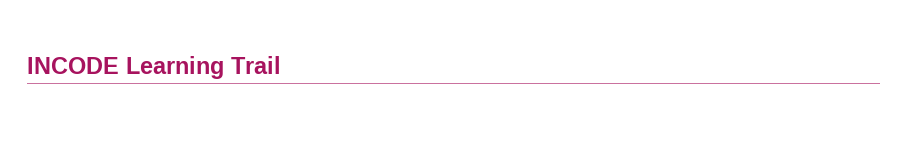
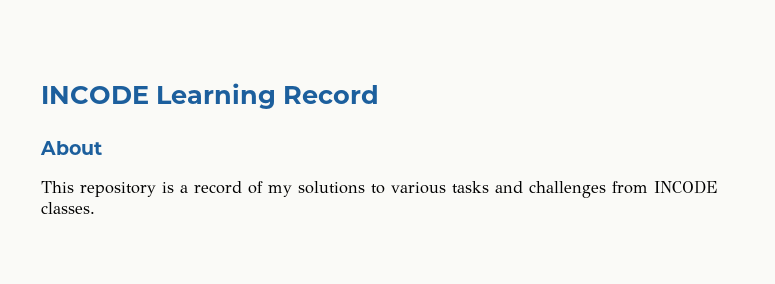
- INCODE Learning Trail
+ INCODE Learning Record
+ About
+ This repository is a record of my solutions to various tasks and challenges from INCODE classes.

